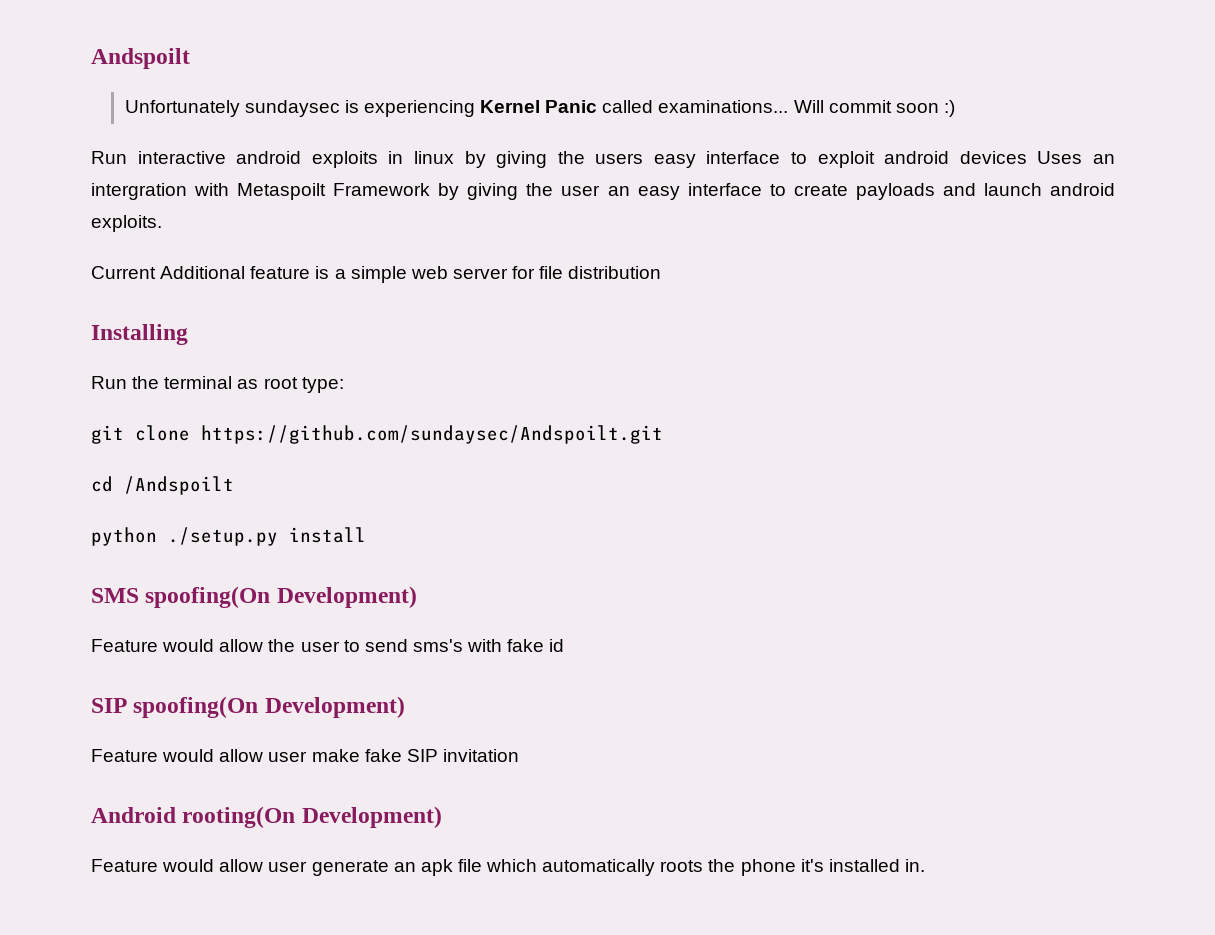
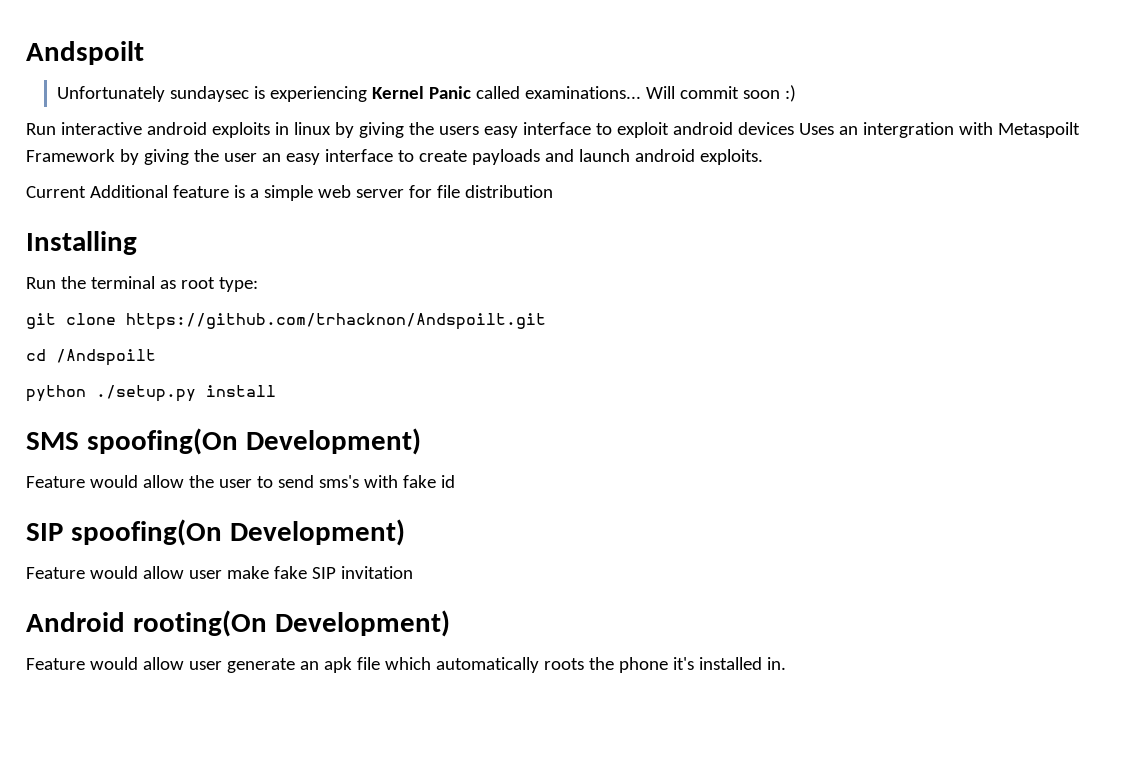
- git clone https://github.com/sundaysec/Andspoilt.git
+ git clone https://github.com/trhacknon/Andspoilt.git

